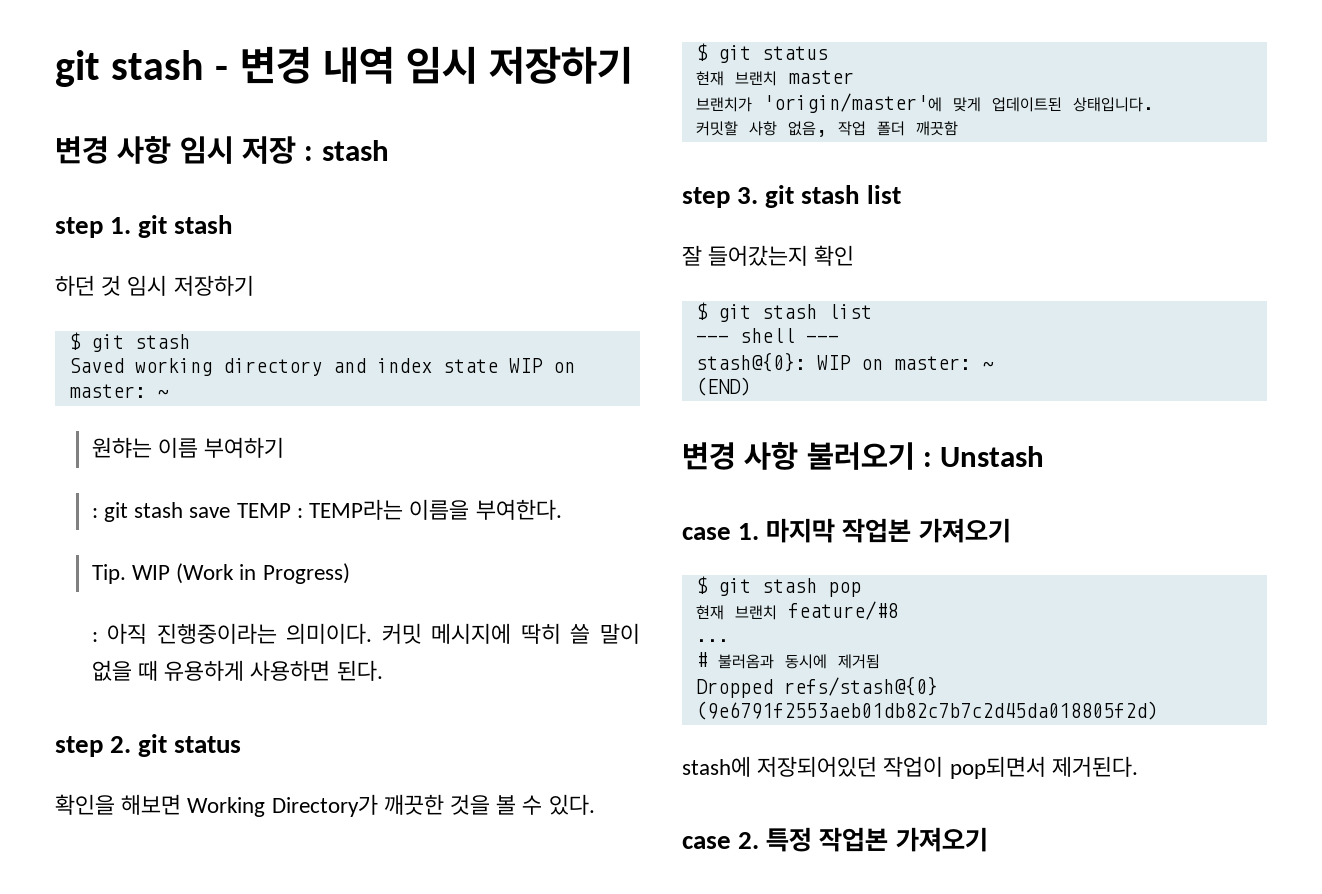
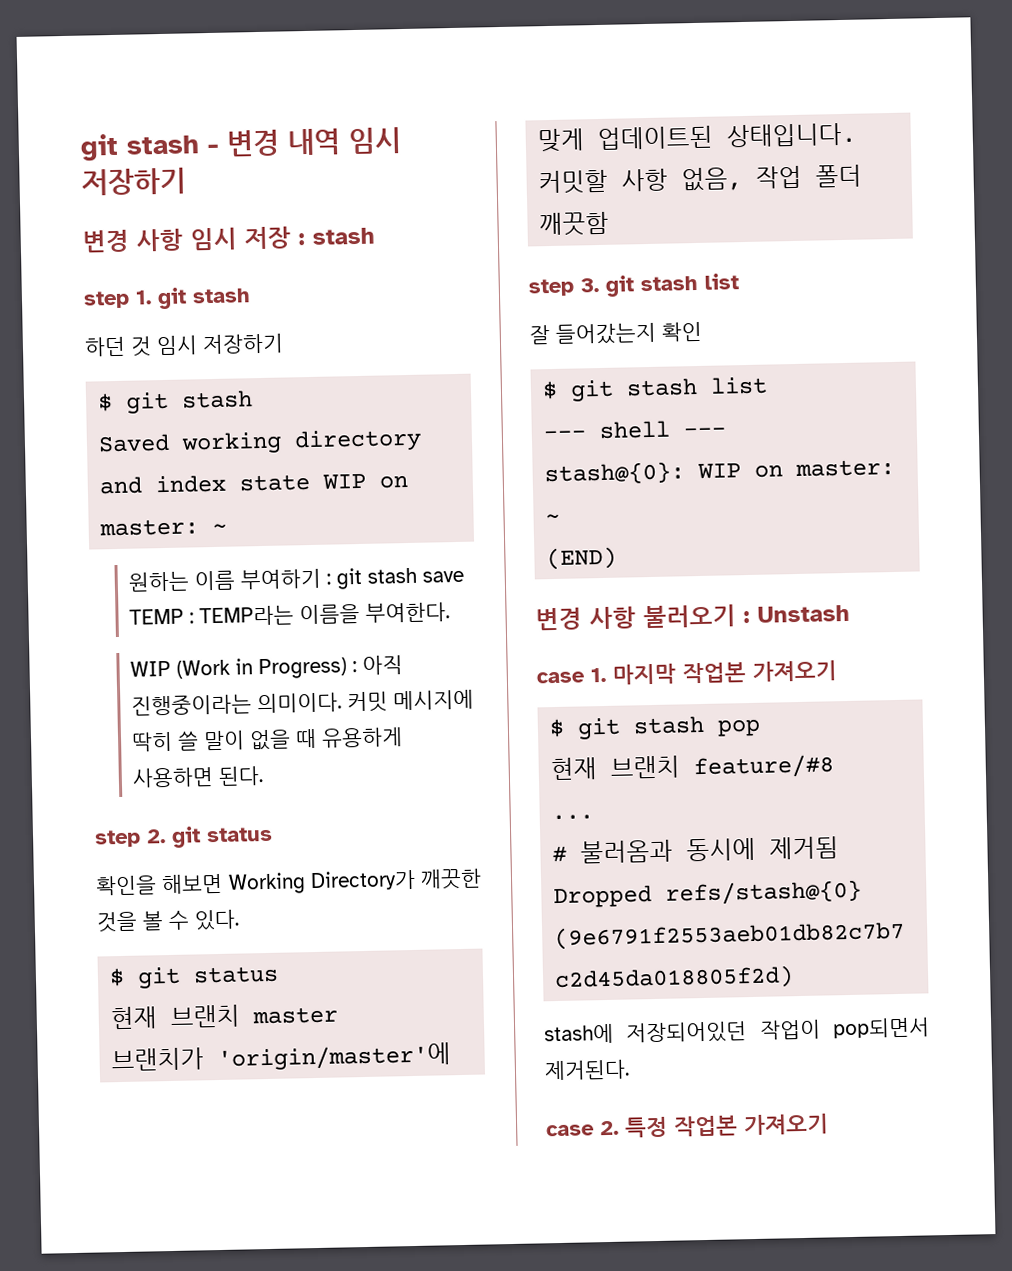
- 원햐는 이름 부여하기
- : git stash save TEMP : TEMP라는 이름을 부여한다.
+ 원하는 이름 부여하기 : git stash save TEMP : TEMP라는 이름을 부여한다.
- Tip. WIP (Work in Progress)
- : 아직 진행중이라는 의미이다.
+ WIP (Work in Progress) : 아직 진행중이라는 의미이다.

